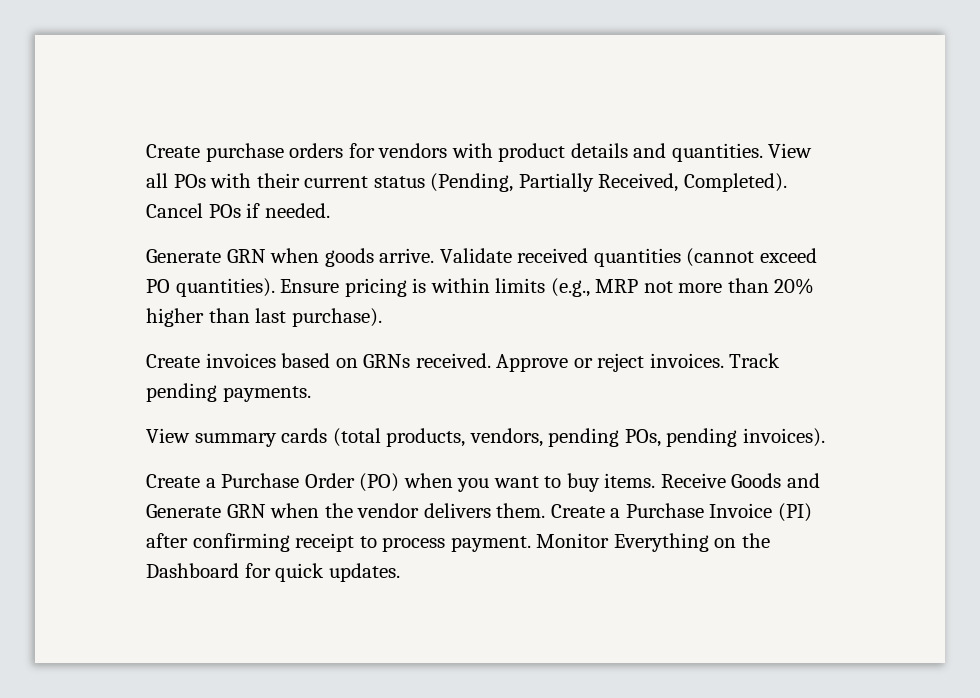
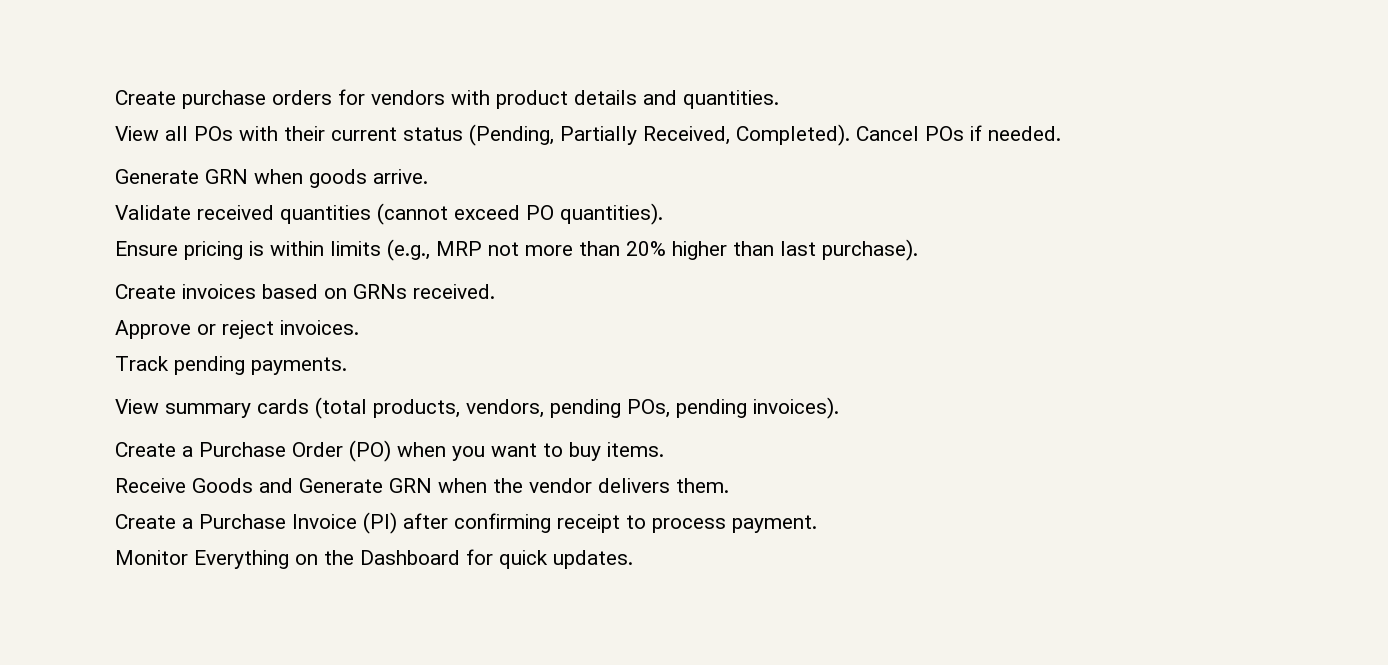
- Create purchase orders for vendors with product details and quantities. View all POs with their current status (Pending, Partially Received, Completed).
+ Create purchase orders for vendors with product details and quantities.
+ View all POs with their current status (Pending, Partially Received, Completed).
- Generate GRN when goods arrive. Validate received quantities (cannot exceed PO quantities). Ensure pricing is within limits (e.g., MRP not more than 20% higher than last purchase).
+ Generate GRN when goods arrive.
+ Validate received quantities (cannot exceed PO quantities).
+ Ensure pricing is within limits (e.g., MRP not more than 20% higher than last purchase).
- Create invoices based on GRNs received. Approve or reject invoices. Track pending payments.
+ Create invoices based on GRNs received.
+ Approve or reject invoices.
+ Track pending payments.
- Create a Purchase Order (PO) when you want to buy items. Receive Goods and Generate GRN when the vendor delivers them. Create a Purchase Invoice (PI) after confirming receipt to process payment. Monitor Everything on the Dashboard for quick updates.
+ Create a Purchase Order (PO) when you want to buy items.
+ Receive Goods and Generate GRN when the vendor delivers them.
+ Create a Purchase Invoice (PI) after confirming receipt to process payment.
+ Monitor Everything on the Dashboard for quick updates.

